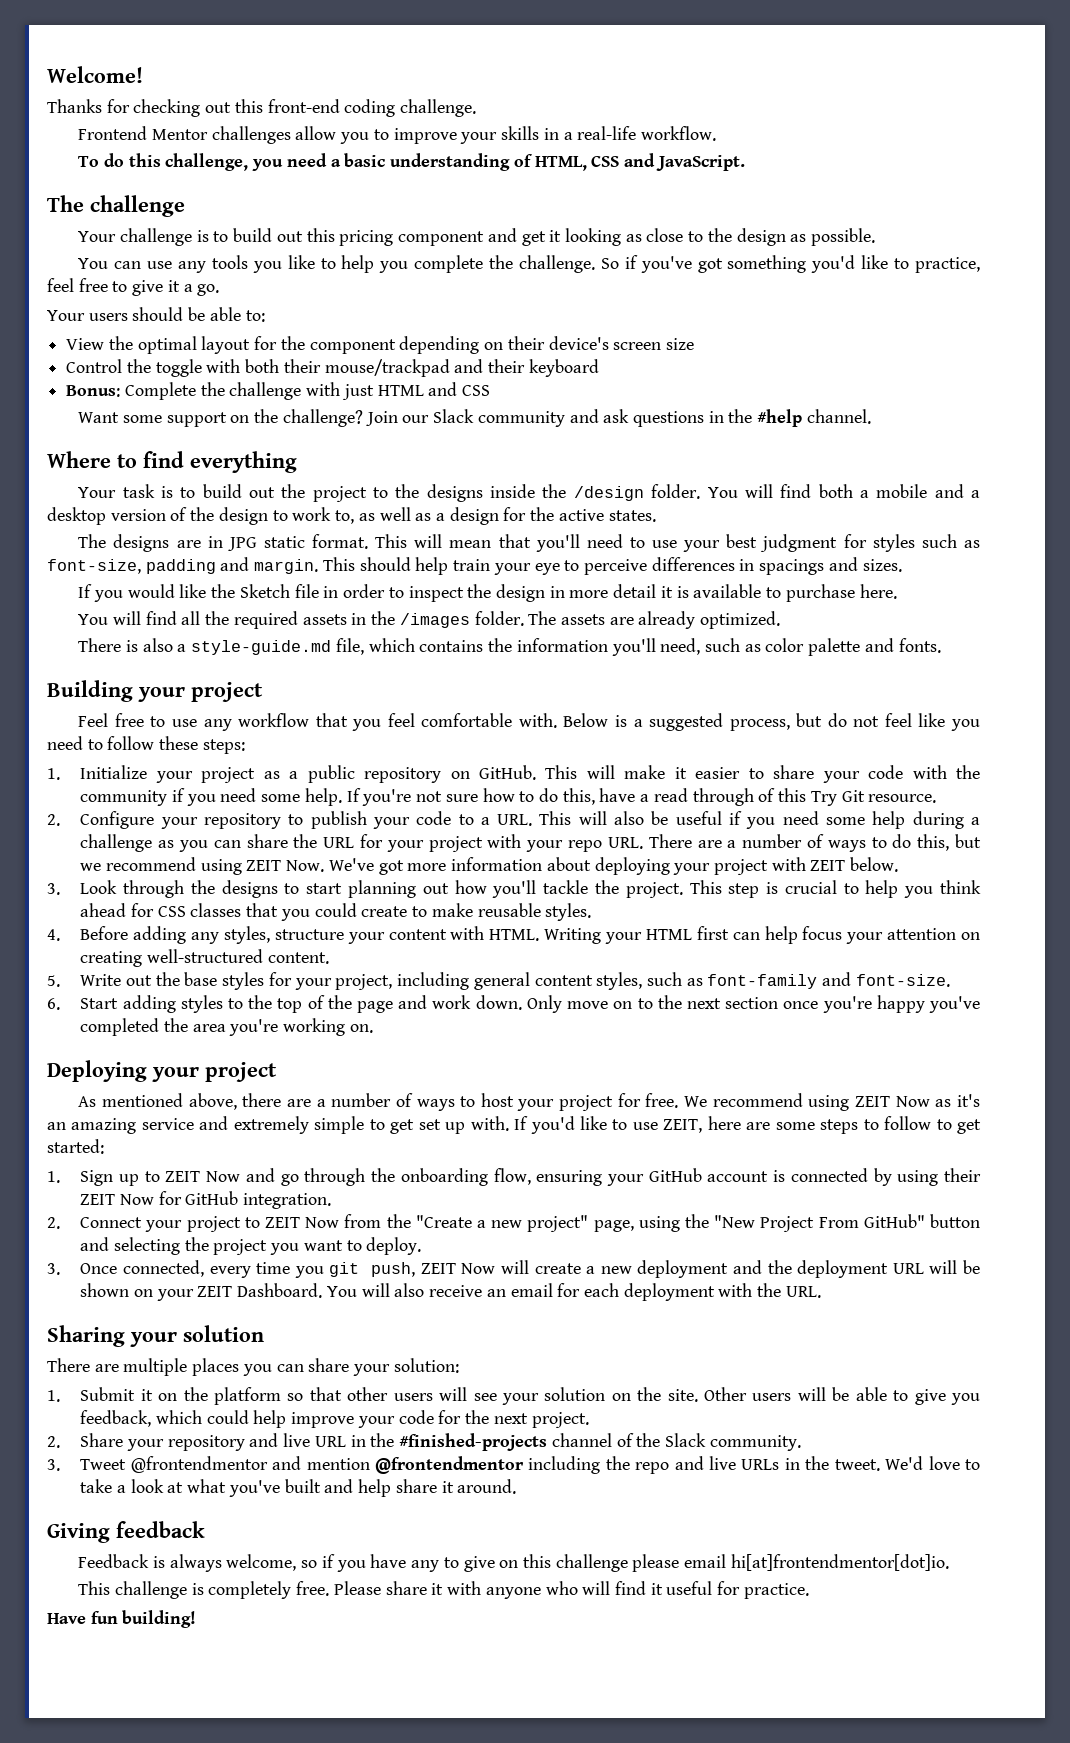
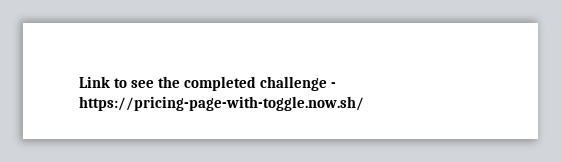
- Welcome!
- Thanks for checking out this front-end coding challenge.
- Frontend Mentor challenges allow you to improve your skills in a real-life workflow.
- To do this challenge, you need a basic understanding of HTML, CSS and JavaScript.
- The challenge
- Your challenge is to build out this pricing component and get it looking as close to the design as possible.
- You can use any tools you like to help you complete the challenge. So if you've got something you'd like to practice, feel free to give it a go.
- Your users should be able to:
- View the optimal layout for the component depending on their device's screen size
- Control the toggle with both their mouse/trackpad and their keyboard
- Bonus: Complete the challenge with just HTML and CSS
- Want some support on the challenge? Join our Slack community and ask questions in the #help channel.
- Where to find everything
- Your task is to build out the project to the designs inside the /design folder. You will find both a mobile and a desktop version of the design to work to, as well as a design for the active states.
- The designs are in JPG static format. This will mean that you'll need to use your best judgment for styles such as font-size, padding and margin. This should help train your eye to perceive differences in spacings and sizes.
- If you would like the Sketch file in order to inspect the design in more detail it is available to purchase here.
- You will find all the required assets in the /images folder. The assets are already optimized.
- There is also a style-guide.md file, which contains the information you'll need, such as color palette and fonts.
- Building your project
- Feel free to use any workflow that you feel comfortable with. Below is a suggested process, but do not feel like you need to follow these steps:
- 1. Initialize your project as a public repository on GitHub. This will make it easier to share your code with the community if you need some help. If you're not sure how to do this, have a read through of this Try Git resource.
- 2. Configure your repository to publish your code to a URL. This will also be useful if you need some help during a challenge as you can share the URL for your project with your repo URL. There are a number of ways to do this, but we recommend using ZEIT Now. We've got more information about deploying your project with ZEIT below.
- 3. Look through the designs to start planning out how you'll tackle the project. This step is crucial to help you think ahead for CSS classes that you could create to make reusable styles.
- 4. Before adding any styles, structure your content with HTML. Writing your HTML first can help focus your attention on creating well-structured content.
- 5. Write out the base styles for your project, including general content styles, such as font-family and font-size.
- 6. Start adding styles to the top of the page and work down. Only move on to the next section once you're happy you've completed the area you're working on.
- Deploying your project
- As mentioned above, there are a number of ways to host your project for free. We recommend using ZEIT Now as it's an amazing service and extremely simple to get set up with. If you'd like to use ZEIT, here are some steps to follow to get started:
- 1. Sign up to ZEIT Now and go through the onboarding flow, ensuring your GitHub account is connected by using their ZEIT Now for GitHub integration.
- 2. Connect your project to ZEIT Now from the "Create a new project" page, using the "New Project From GitHub" button and selecting the project you want to deploy.
- 3. Once connected, every time you git push, ZEIT Now will create a new deployment and the deployment URL will be shown on your ZEIT Dashboard. You will also receive an email for each deployment with the URL.
- Sharing your solution
- There are multiple places you can share your solution:
- 1. Submit it on the platform so that other users will see your solution on the site. Other users will be able to give you feedback, which could help improve your code for the next project.
- 2. Share your repository and live URL in the #finished-projects channel of the Slack community.
- 3. Tweet @frontendmentor and mention @frontendmentor including the repo and live URLs in the tweet. We'd love to take a look at what you've built and help share it around.
- Giving feedback
- Feedback is always welcome, so if you have any to give on this challenge please email hi[at]frontendmentor[dot]io.
- This challenge is completely free. Please share it with anyone who will find it useful for practice.
- Have fun building!
+ Link to see the completed challenge - https://pricing-page-with-toggle.now.sh/

